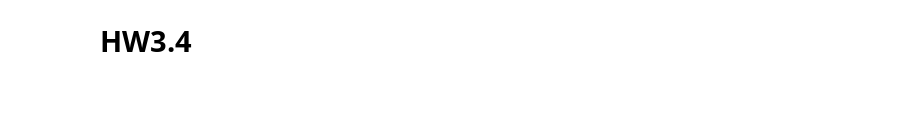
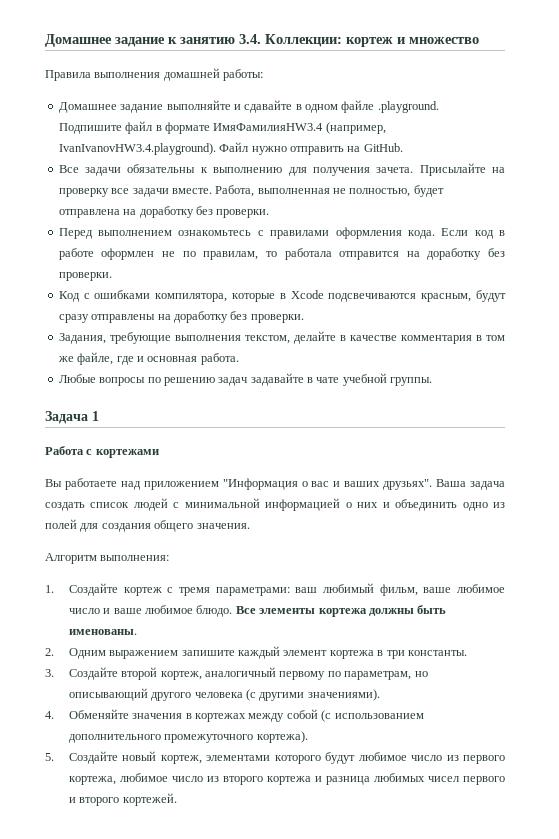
- HW3.4
+ Домашнее задание к занятию 3.4. Коллекции: кортеж и множество
+ Правила выполнения домашней работы:
+ Домашнее задание выполняйте и сдавайте в одном файле .playground. Подпишите файл в формате ИмяФамилияHW3.4 (например, IvanIvanovHW3.4.playground). Файл нужно отправить на GitHub.
+ Все задачи обязательны к выполнению для получения зачета. Присылайте на проверку все задачи вместе. Работа, выполненная не полностью, будет отправлена на доработку без проверки.
+ Перед выполнением ознакомьтесь с правилами оформления кода. Если код в работе оформлен не по правилам, то работала отправится на доработку без проверки.
+ Код с ошибками компилятора, которые в Xcode подсвечиваются красным, будут сразу отправлены на доработку без проверки.
+ Задания, требующие выполнения текстом, делайте в качестве комментария в том же файле, где и основная работа.
+ Любые вопросы по решению задач задавайте в чате учебной группы.
+ Задача 1
+ Работа с кортежами
+ Вы работаете над приложением "Информация о вас и ваших друзьях". Ваша задача создать список людей с минимальной информацией о них и объединить одно из полей для создания общего значения.
+ Алгоритм выполнения:
+ 1. Создайте кортеж с тремя параметрами: ваш любимый фильм, ваше любимое число и ваше любимое блюдо. Все элементы кортежа должны быть именованы.
+ 2. Одним выражением запишите каждый элемент кортежа в три константы.
+ 3. Создайте второй кортеж, аналогичный первому по параметрам, но описывающий другого человека (с другими значениями).
+ 4. Обменяйте значения в кортежах между собой (с использованием дополнительного промежуточного кортежа).
+ 5. Создайте новый кортеж, элементами которого будут любимое число из первого кортежа, любимое число из второго кортежа и разница любимых чисел первого и второго кортежей.

